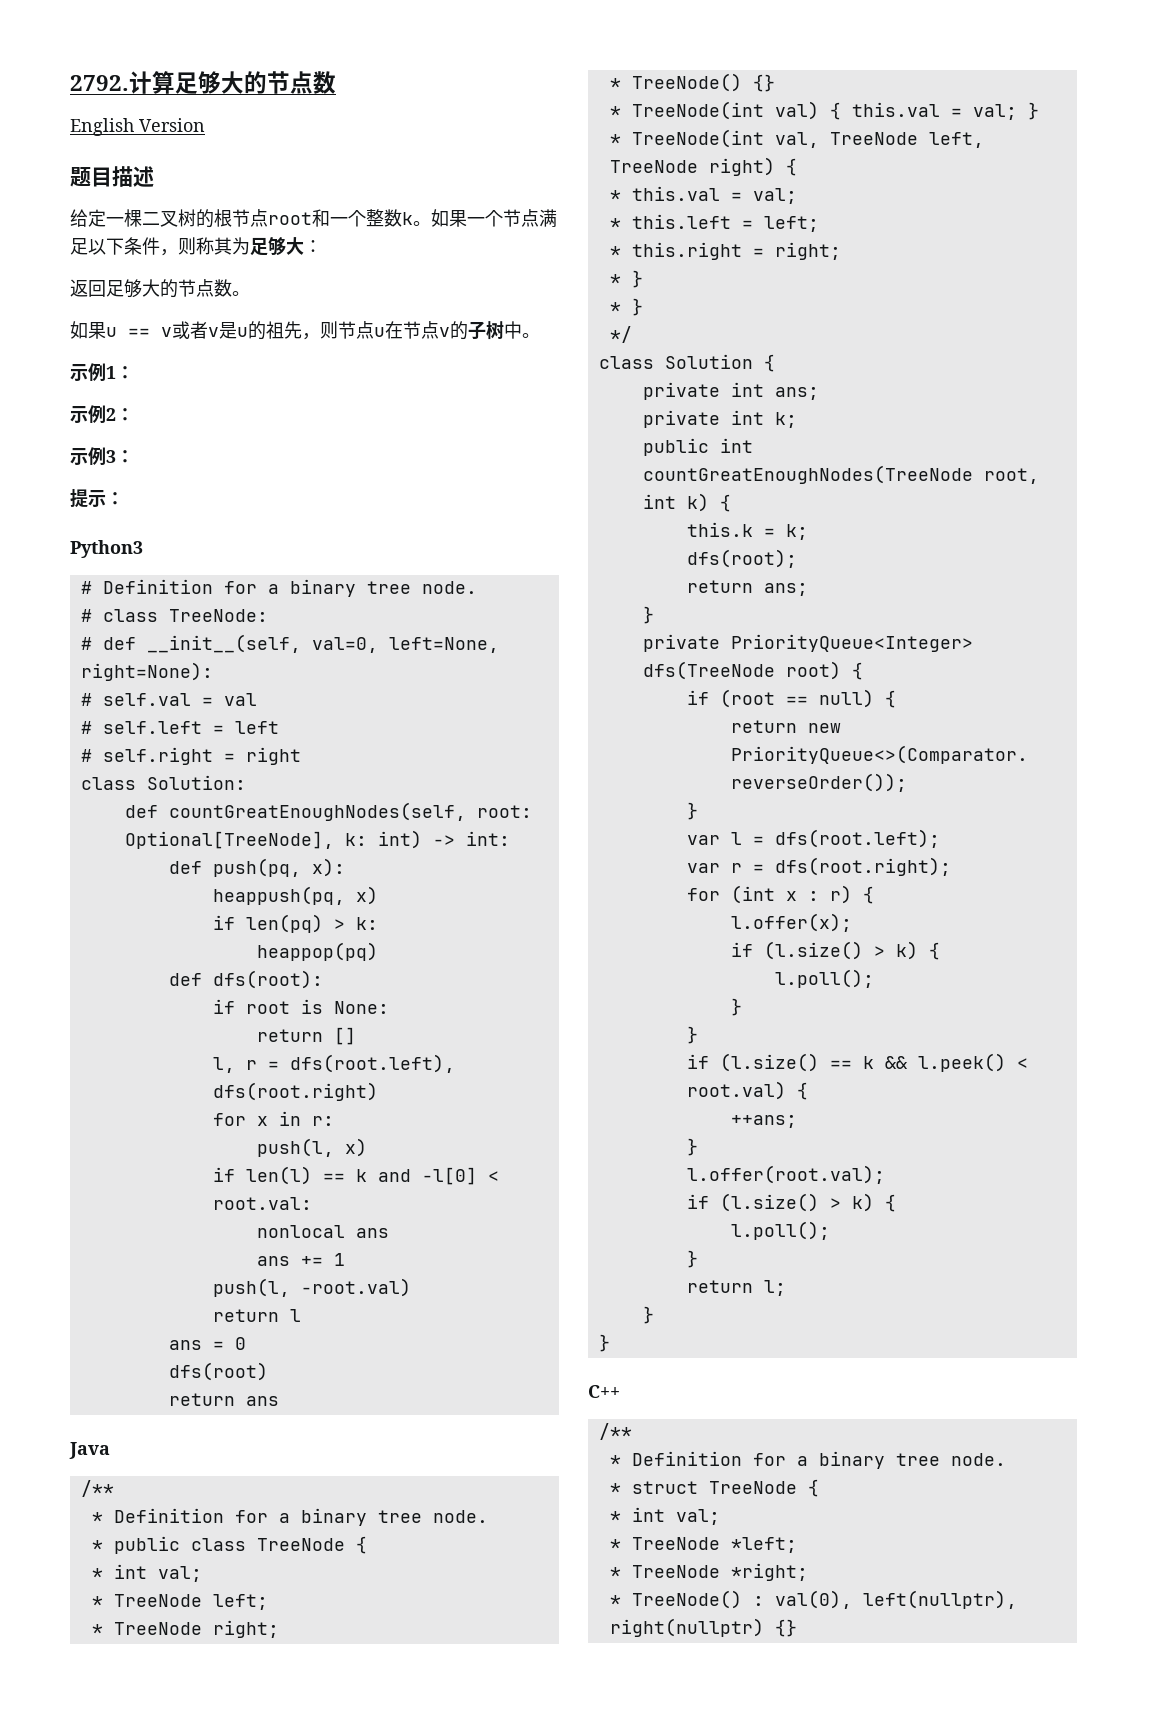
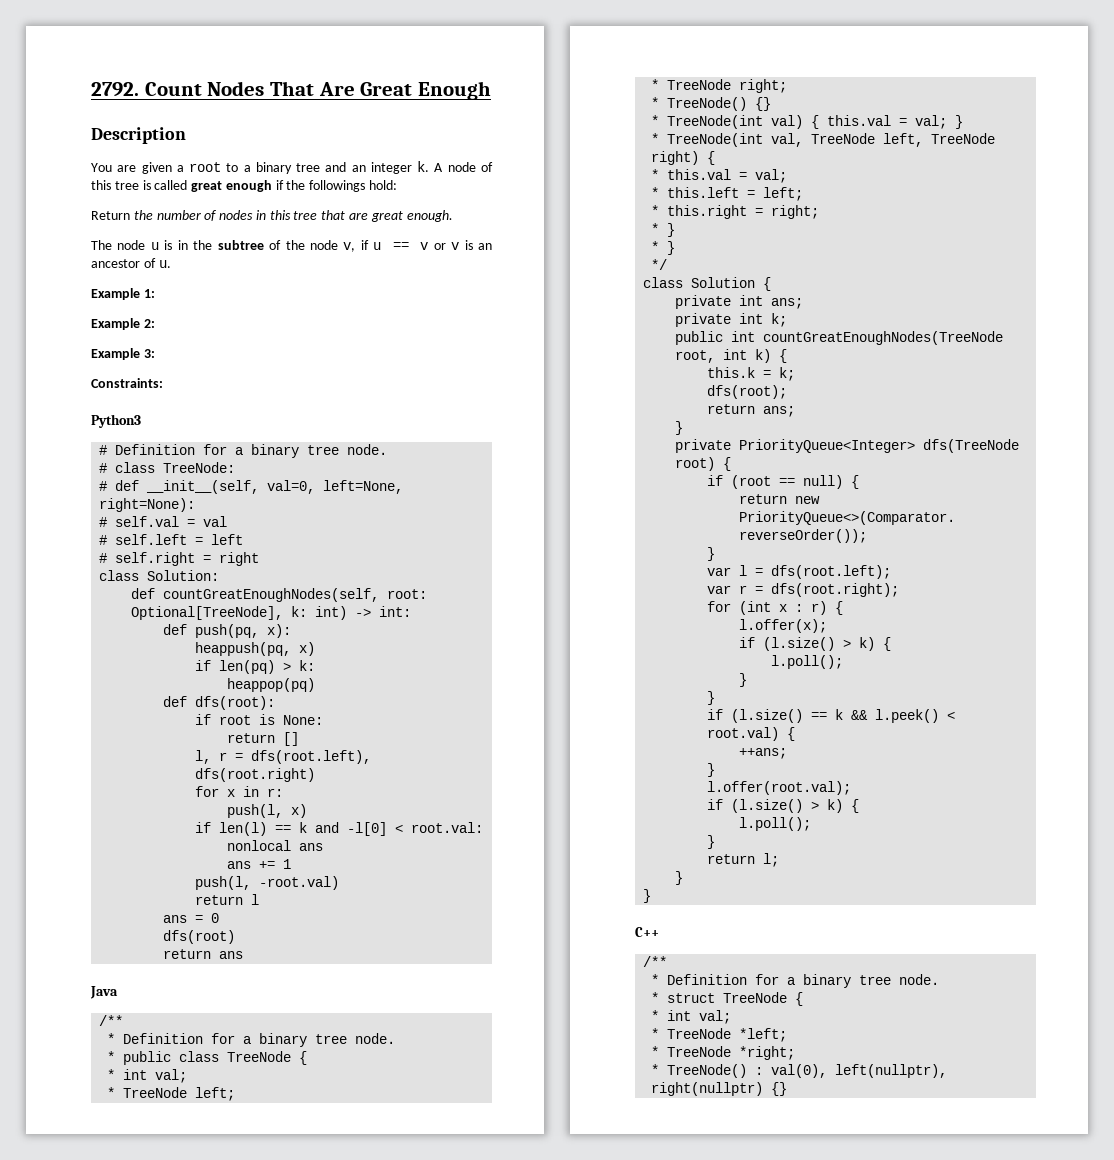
- 计算足够大的节点数
- English Version
- 题目描述
- 给定一棵二叉树的根节点root和一个整数k。如果一个节点满足以下条件，则称其为足够大：
- 返回足够大的节点数。
- 如果u == v或者v是u的祖先，则节点u在节点v的子树中。
- 示例1：
- 示例2：
- 示例3：
- 提示：
+ Count Nodes That Are Great Enough
+ Description
+ You are given a root to a binary tree and an integer k. A node of this tree is called great enough if the followings hold:
+ Return the number of nodes in this tree that are great enough.
+ The node u is in the subtree of the node v, if u == v or v is an ancestor of u.
+ Example 1:
+ Example 2:
+ Example 3:
+ Constraints:

